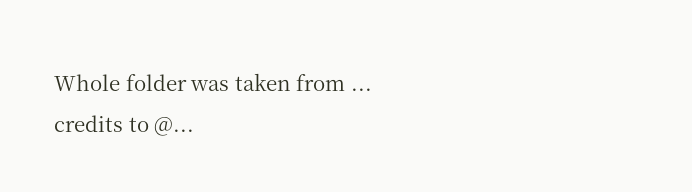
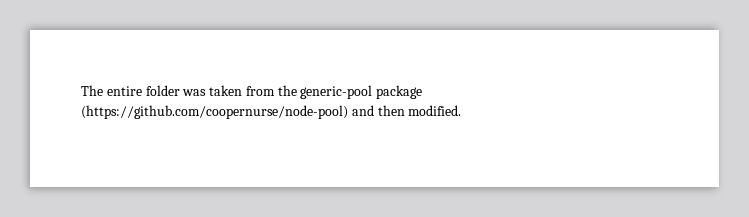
- Whole folder was taken from ...
- credits to @...
+ The entire folder was taken from the generic-pool package (https://github.com/coopernurse/node-pool) and then modified.

